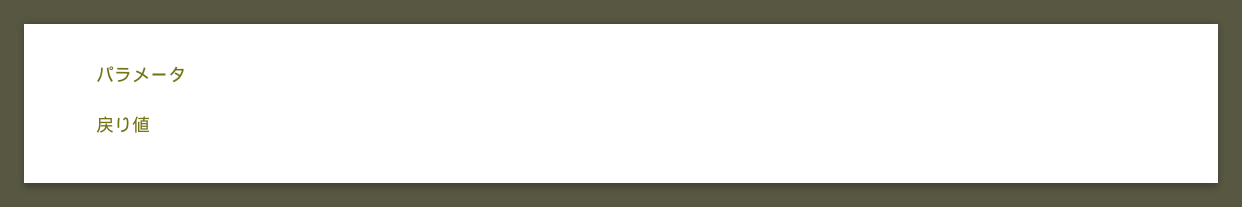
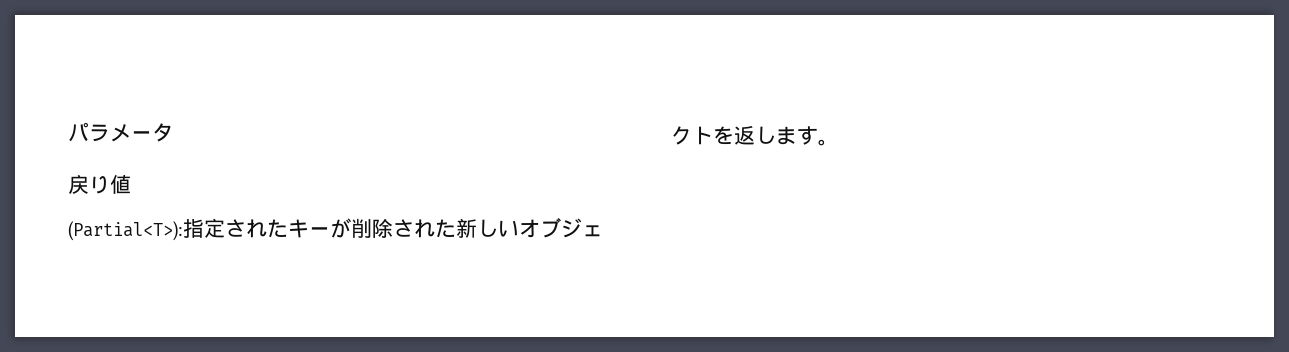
+ (Partial<T>):指定されたキーが削除された新しいオブジェクトを返します。

